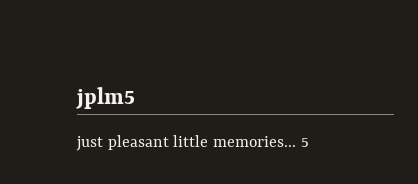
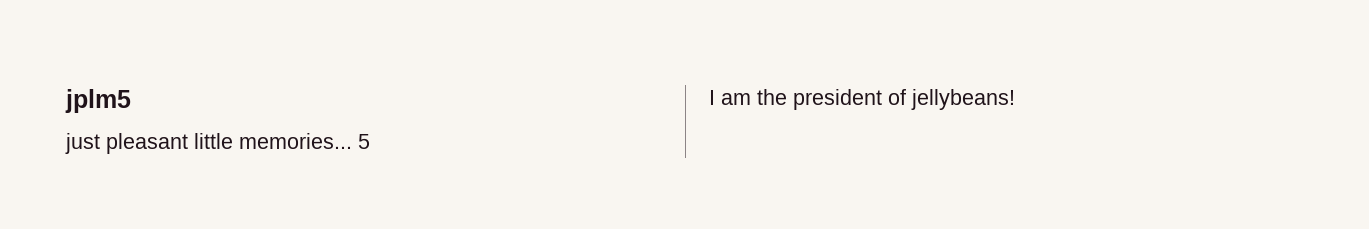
+ I am the president of jellybeans!

